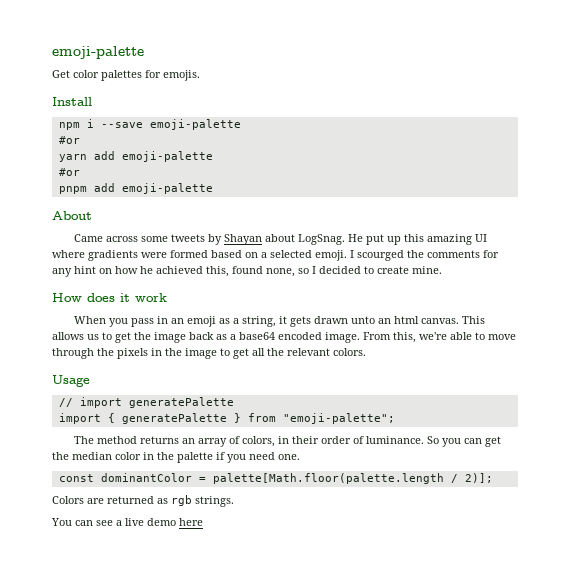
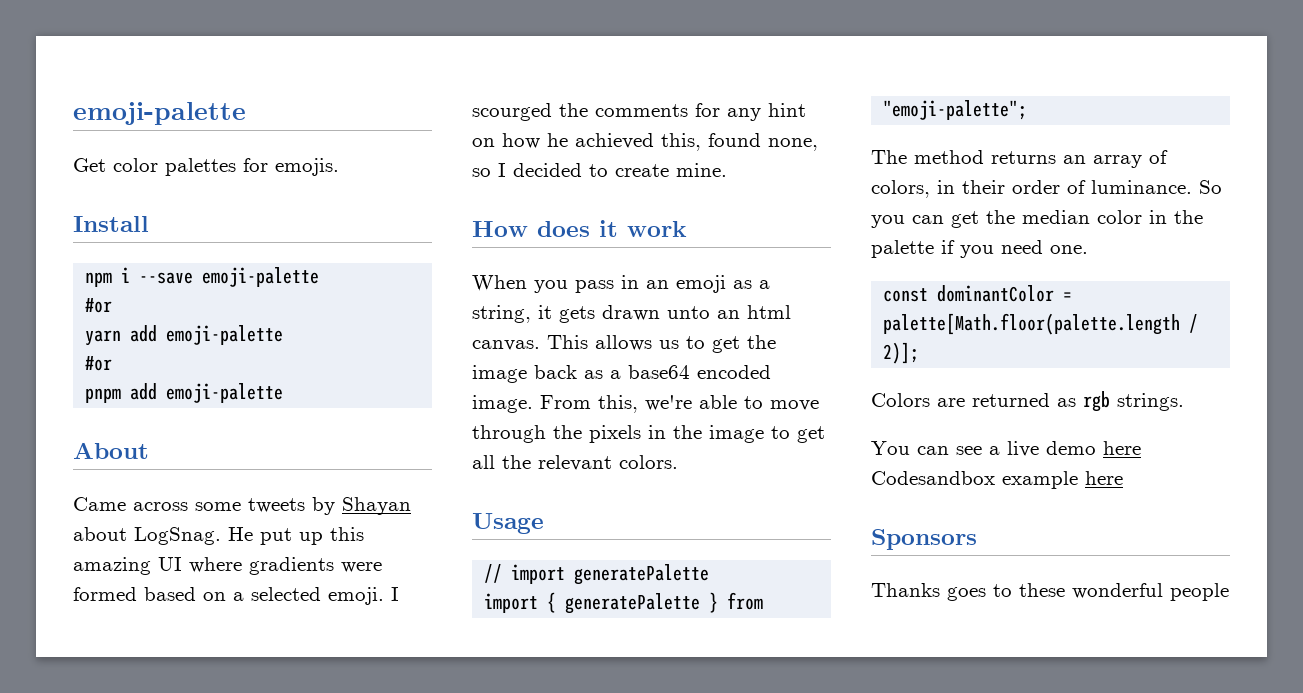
- You can see a live demo here
+ You can see a live demo here Codesandbox example here
+ Sponsors
+ Thanks goes to these wonderful people

